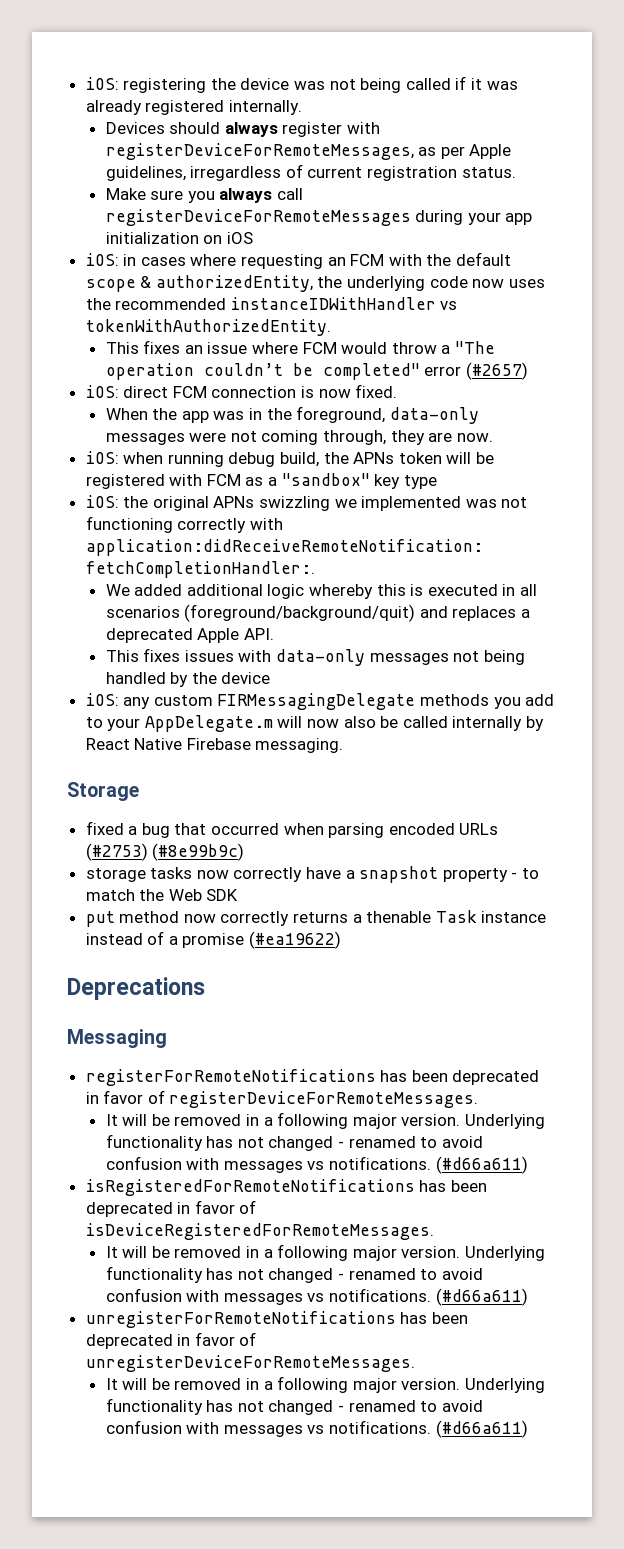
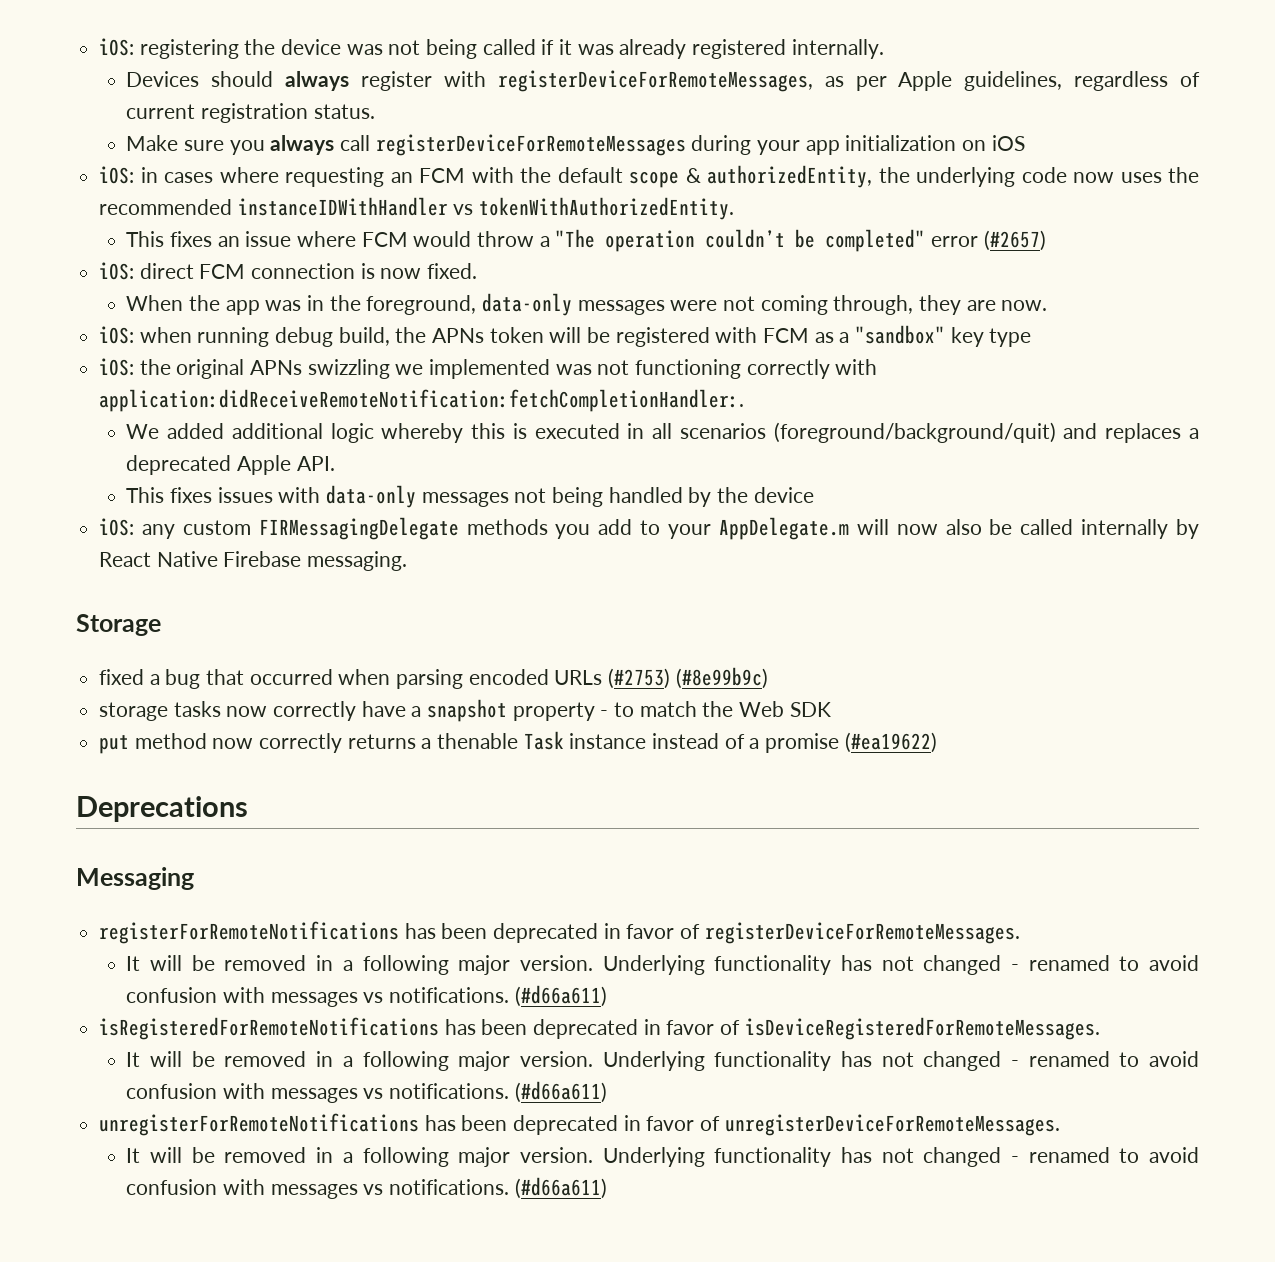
- Devices should always register with registerDeviceForRemoteMessages, as per Apple guidelines, irregardless of current registration status.
+ Devices should always register with registerDeviceForRemoteMessages, as per Apple guidelines, regardless of current registration status.

